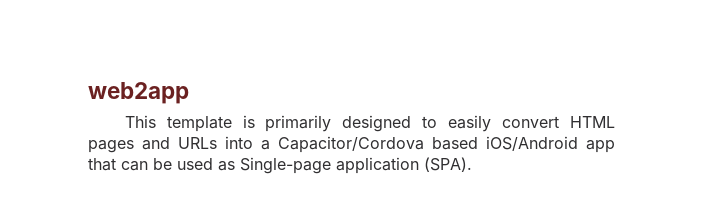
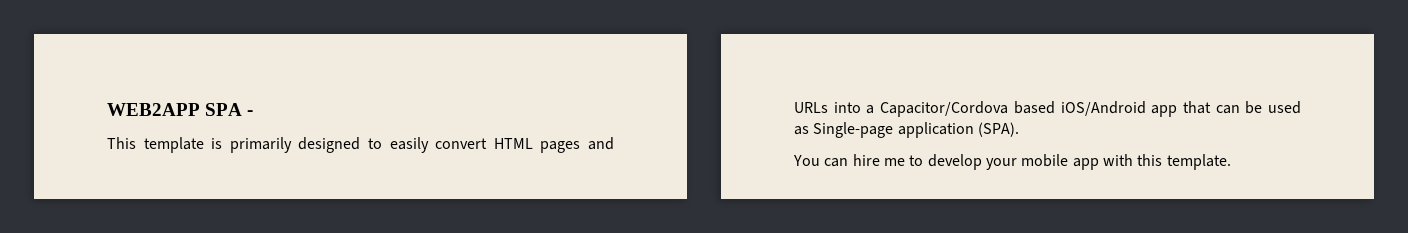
- web2app
+ WEB2APP SPA -
+ You can hire me to develop your mobile app with this template.

